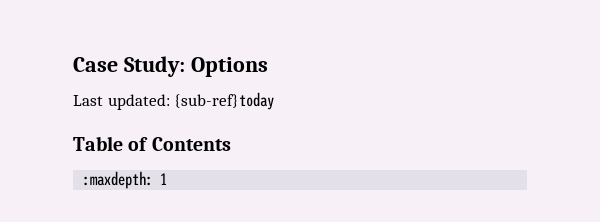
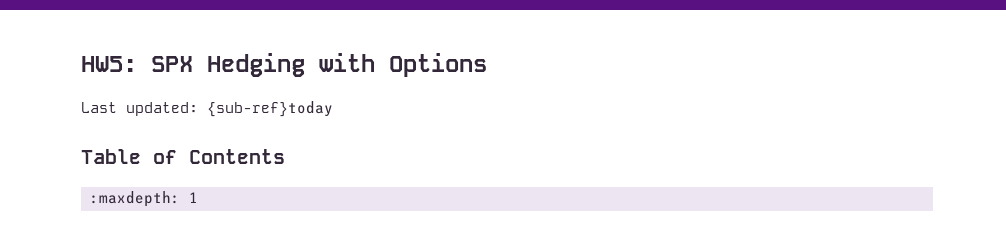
- Case Study: Options
+ HW5: SPX Hedging with Options

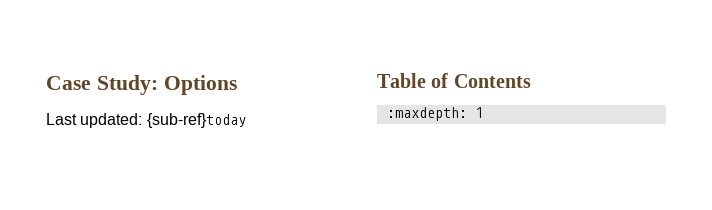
- HW5: SPX Hedging with Options
+ Case Study: Options

